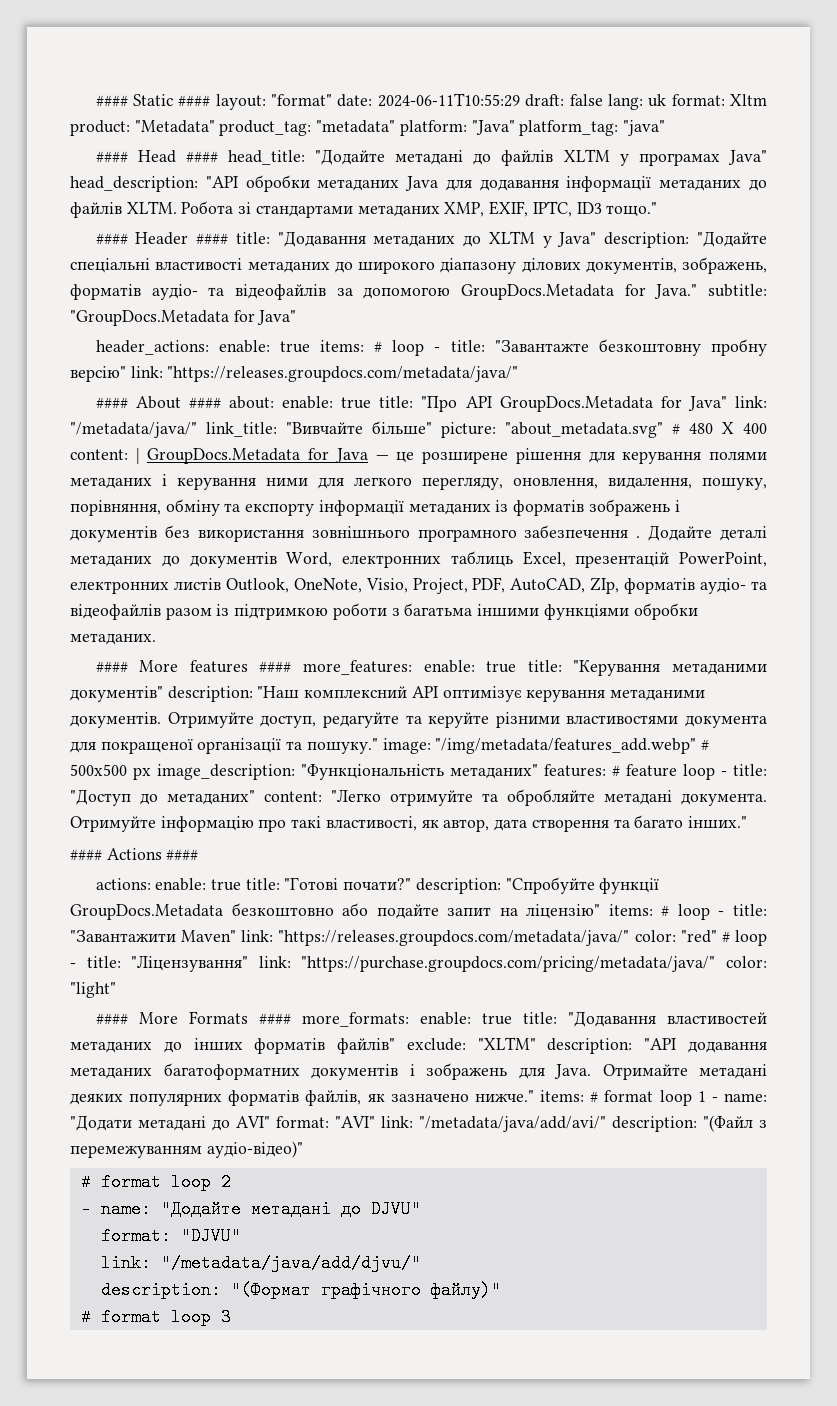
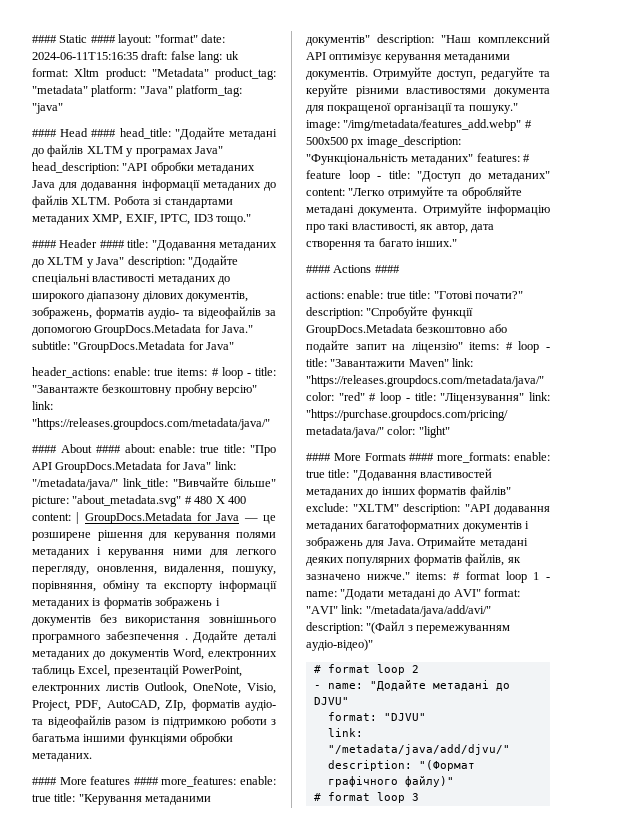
- #### Static #### layout: "format" date: 2024-06-11T10:55:29 draft: false lang: uk format: Xltm product: "Metadata" product_tag: "metadata" platform: "Java" platform_tag: "java"
+ #### Static #### layout: "format" date: 2024-06-11T15:16:35 draft: false lang: uk format: Xltm product: "Metadata" product_tag: "metadata" platform: "Java" platform_tag: "java"

